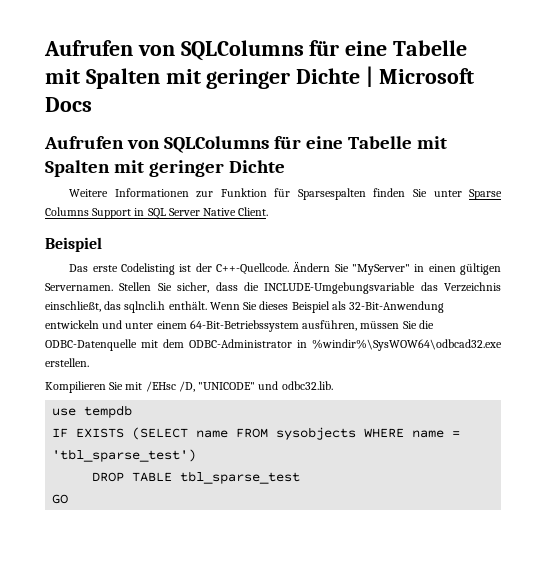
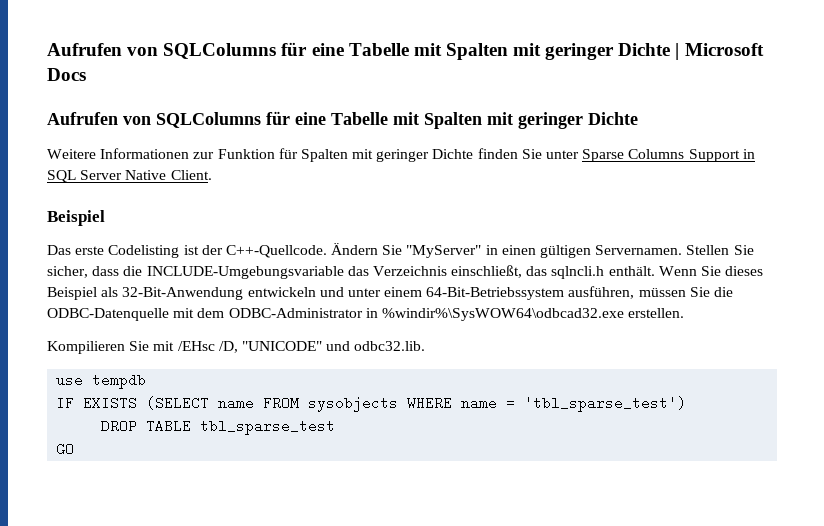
- Weitere Informationen zur Funktion für Sparsespalten finden Sie unter Sparse Columns Support in SQL Server Native Client.
+ Weitere Informationen zur Funktion für Spalten mit geringer Dichte finden Sie unter Sparse Columns Support in SQL Server Native Client.

